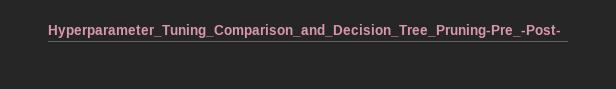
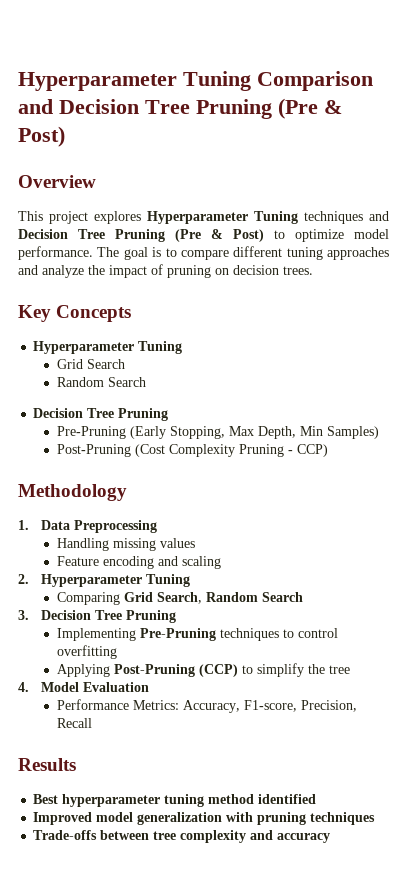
- Hyperparameter_Tuning_Comparison_and_Decision_Tree_Pruning-Pre_-Post-
+ Hyperparameter Tuning Comparison and Decision Tree Pruning (Pre & Post)
+ Overview
+ This project explores Hyperparameter Tuning techniques and Decision Tree Pruning (Pre & Post) to optimize model performance. The goal is to compare different tuning approaches and analyze the impact of pruning on decision trees.
+ Key Concepts
+ Hyperparameter Tuning
+ Grid Search
+ Random Search
+ Decision Tree Pruning
+ Pre-Pruning (Early Stopping, Max Depth, Min Samples)
+ Post-Pruning (Cost Complexity Pruning - CCP)
+ Methodology
+ 1. Data Preprocessing
+ Handling missing values
+ Feature encoding and scaling
+ 2. Hyperparameter Tuning
+ Comparing Grid Search, Random Search
+ 3. Decision Tree Pruning
+ Implementing Pre-Pruning techniques to control overfitting
+ Applying Post-Pruning (CCP) to simplify the tree
+ 4. Model Evaluation
+ Performance Metrics: Accuracy, F1-score, Precision, Recall
+ Results
+ Best hyperparameter tuning method identified
+ Improved model generalization with pruning techniques
+ Trade-offs between tree complexity and accuracy

